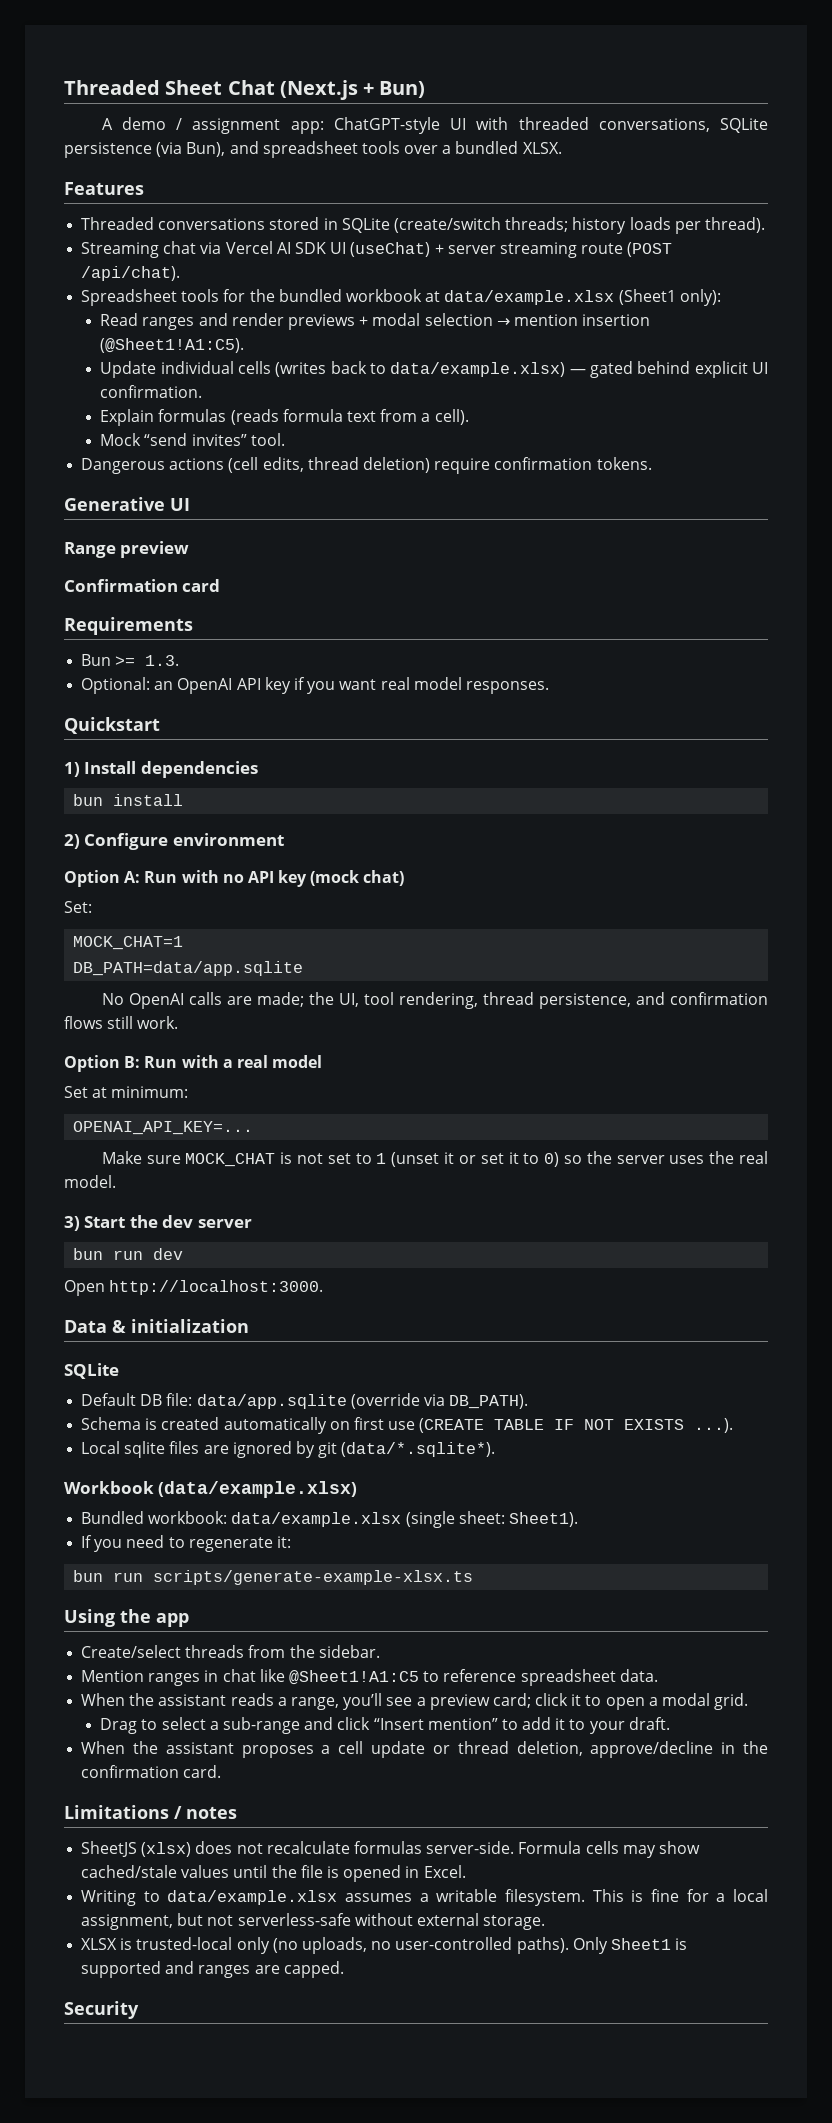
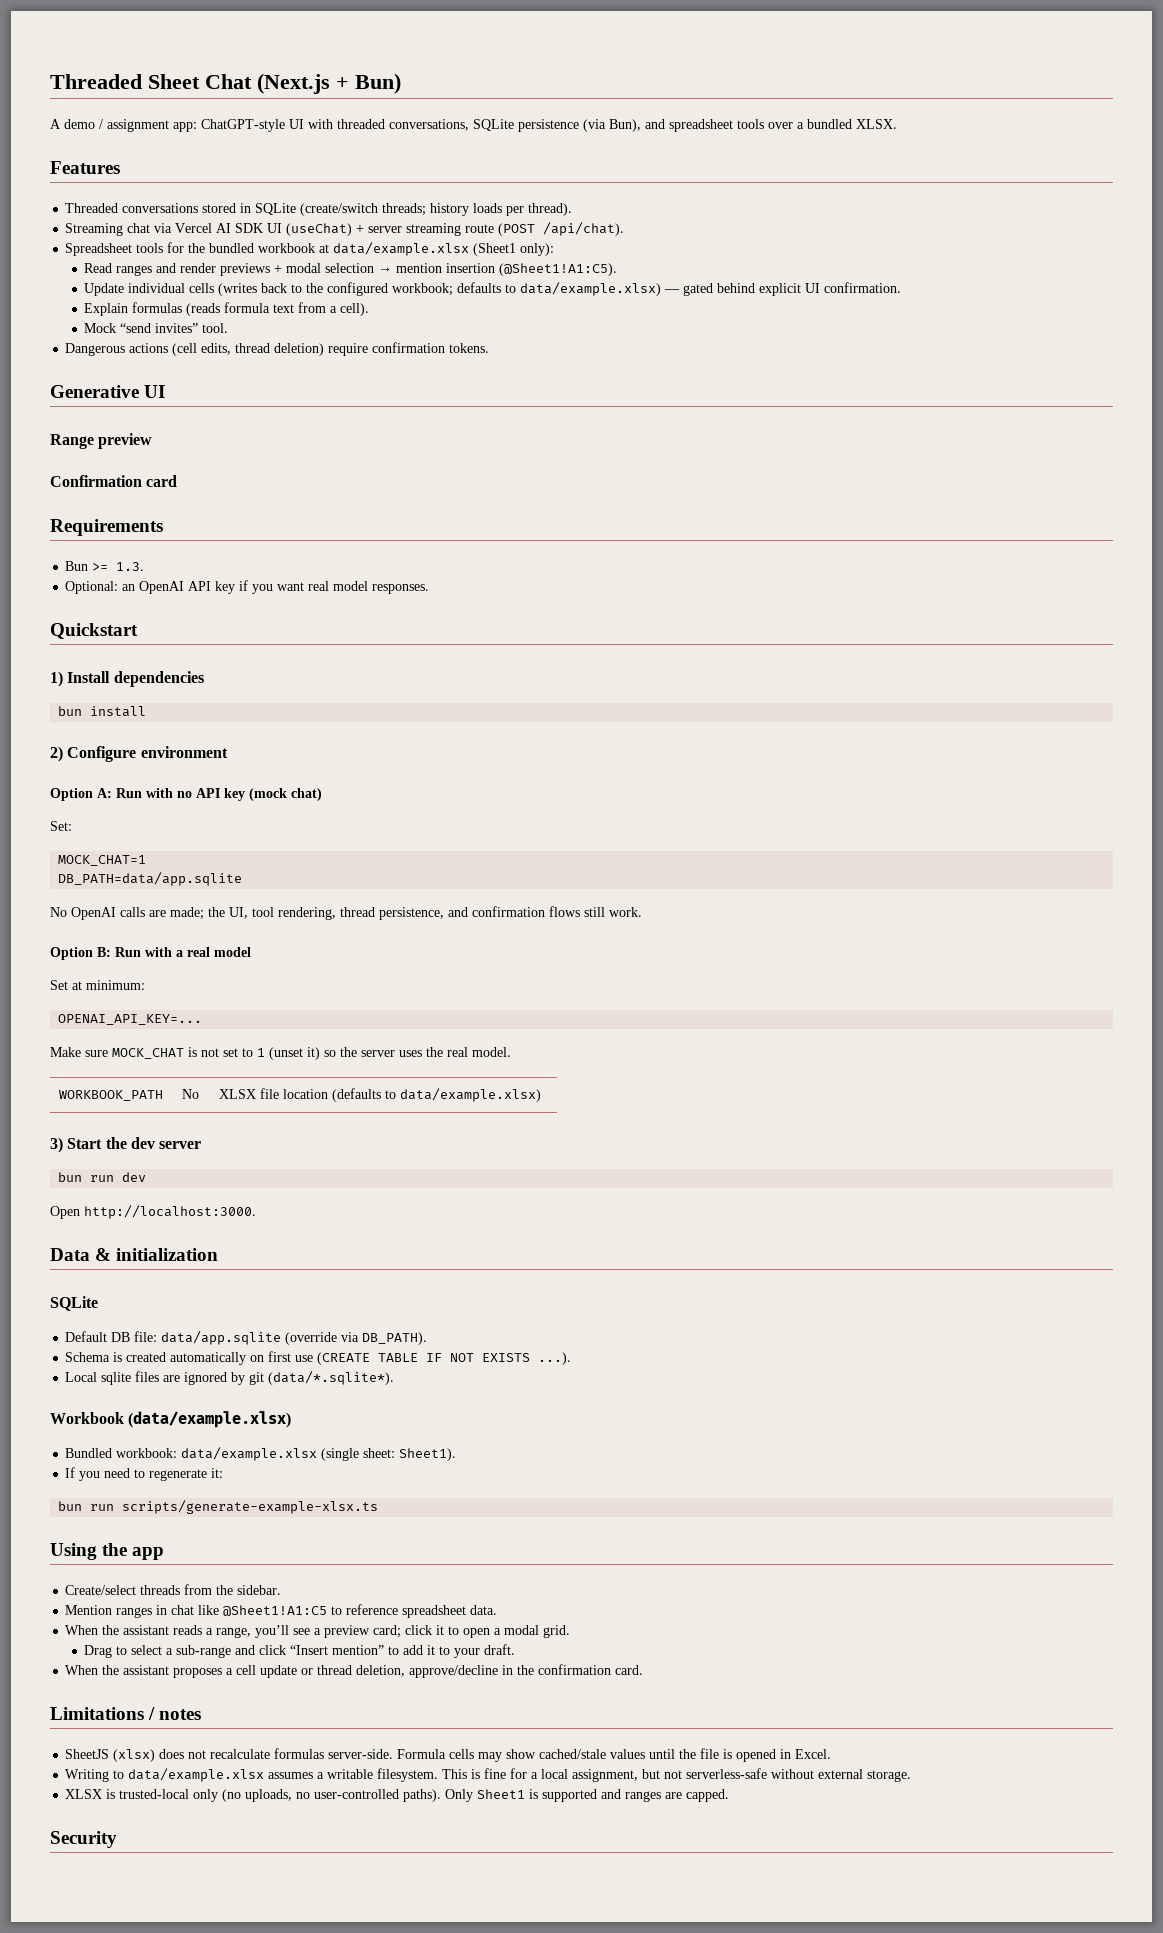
- Update individual cells (writes back to data/example.xlsx) — gated behind explicit UI confirmation.
+ Update individual cells (writes back to the configured workbook; defaults to data/example.xlsx) — gated behind explicit UI confirmation.
- Make sure MOCK_CHAT is not set to 1 (unset it or set it to 0) so the server uses the real model.
+ Make sure MOCK_CHAT is not set to 1 (unset it) so the server uses the real model.
+ WORKBOOK_PATH | No | XLSX file location (defaults to data/example.xlsx)

